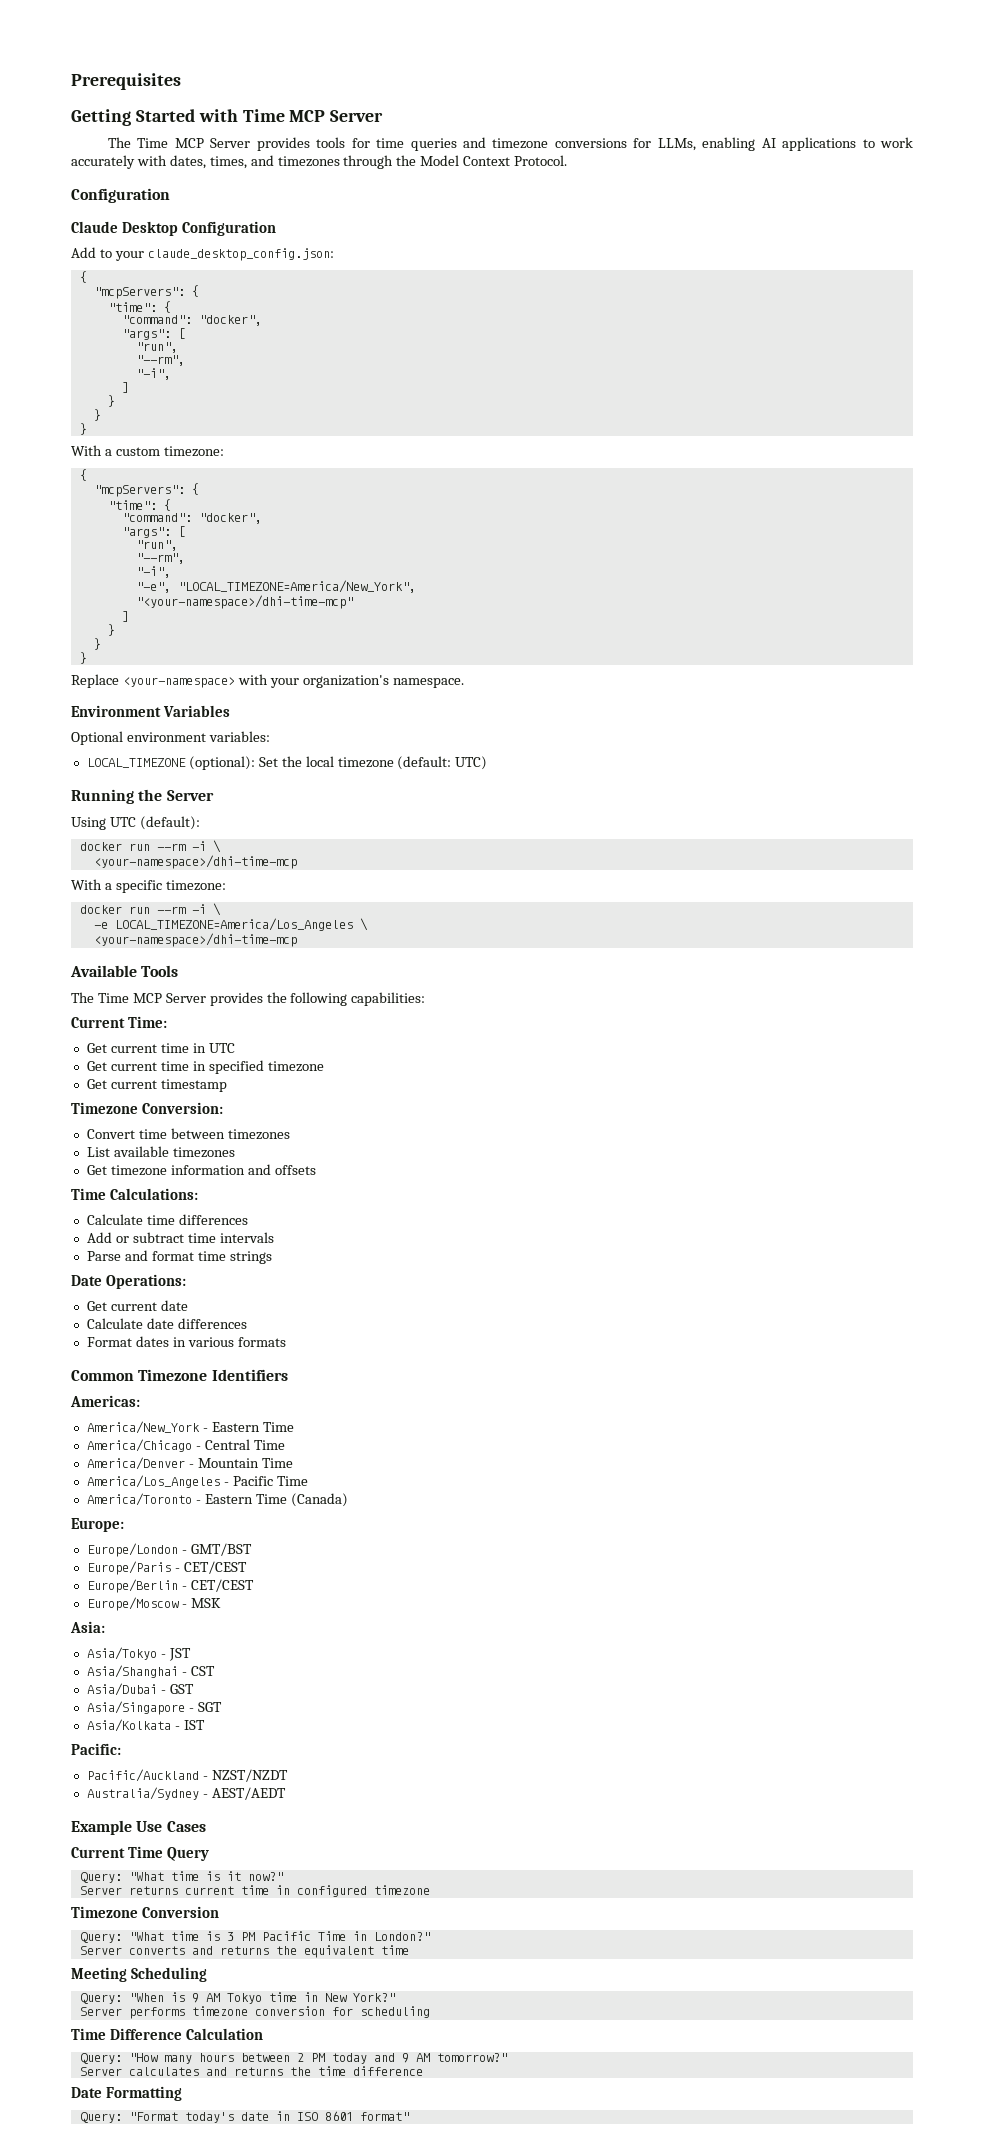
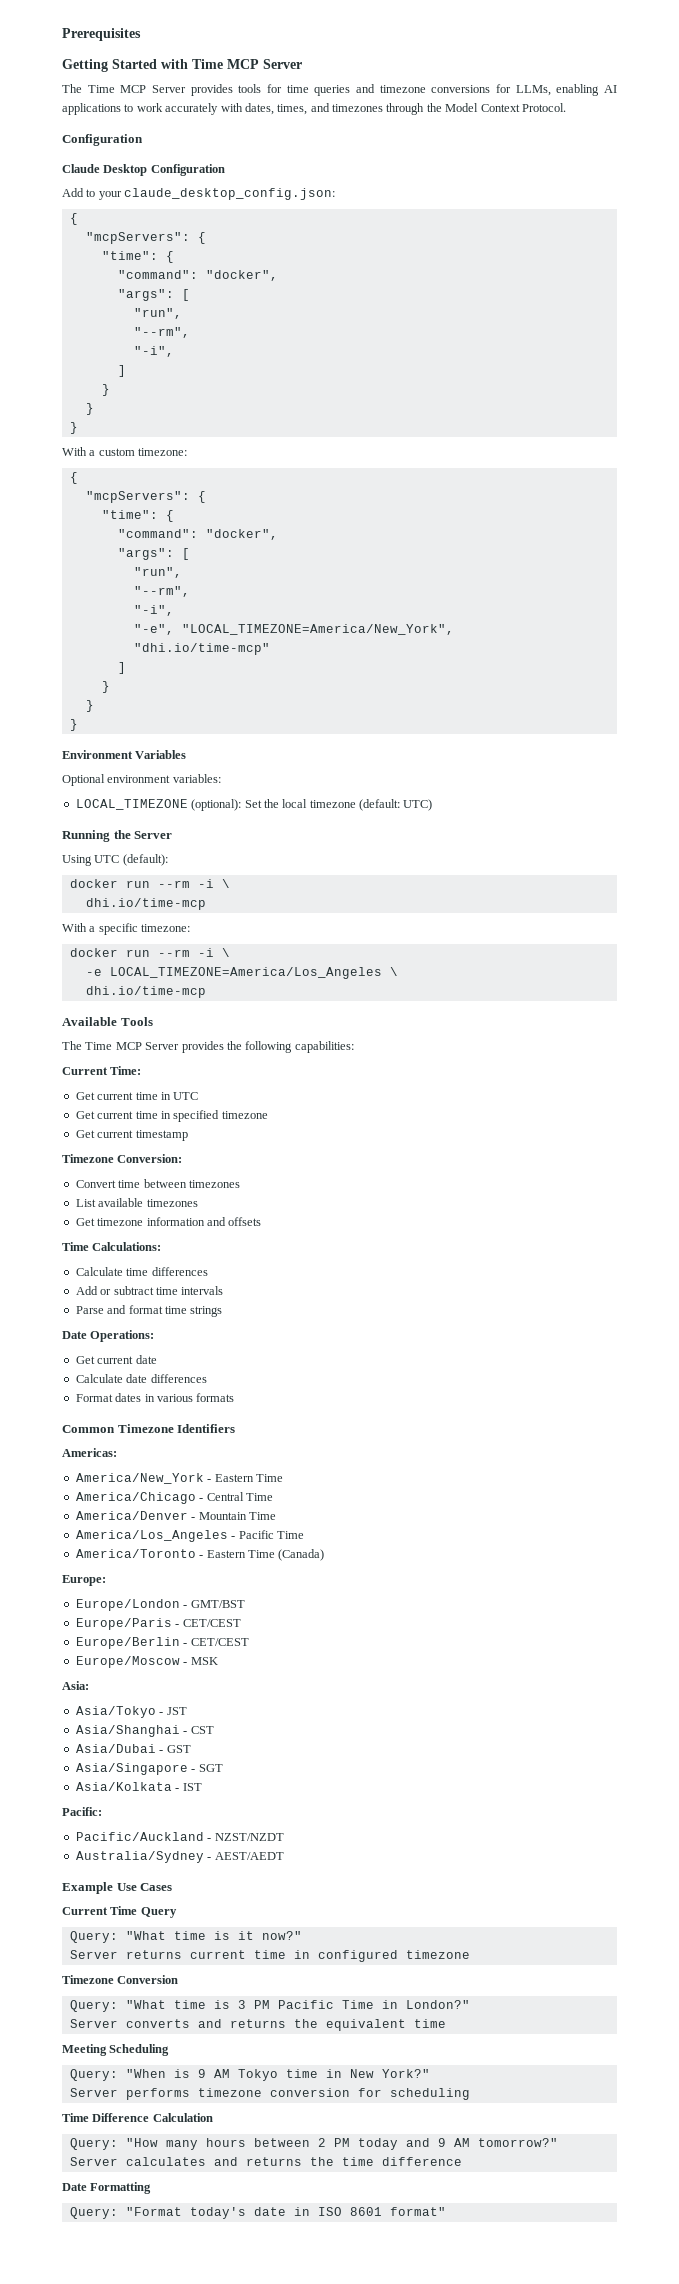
- "<your-namespace>/dhi-time-mcp"
+ "dhi.io/time-mcp"
  ]
  }
  }
  }
- Replace <your-namespace> with your organization's namespace.
  Using UTC (default):
  docker run --rm -i \
- <your-namespace>/dhi-time-mcp
+ dhi.io/time-mcp
  -e LOCAL_TIMEZONE=America/Los_Angeles \
- <your-namespace>/dhi-time-mcp
+ dhi.io/time-mcp

